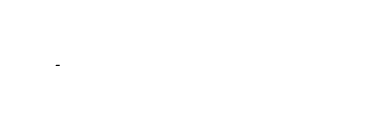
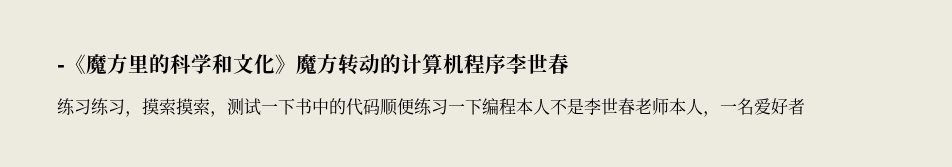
- -
+ -《魔方里的科学和文化》魔方转动的计算机程序李世春
+ 练习练习，摸索摸索，测试一下书中的代码顺便练习一下编程本人不是李世春老师本人，一名爱好者

